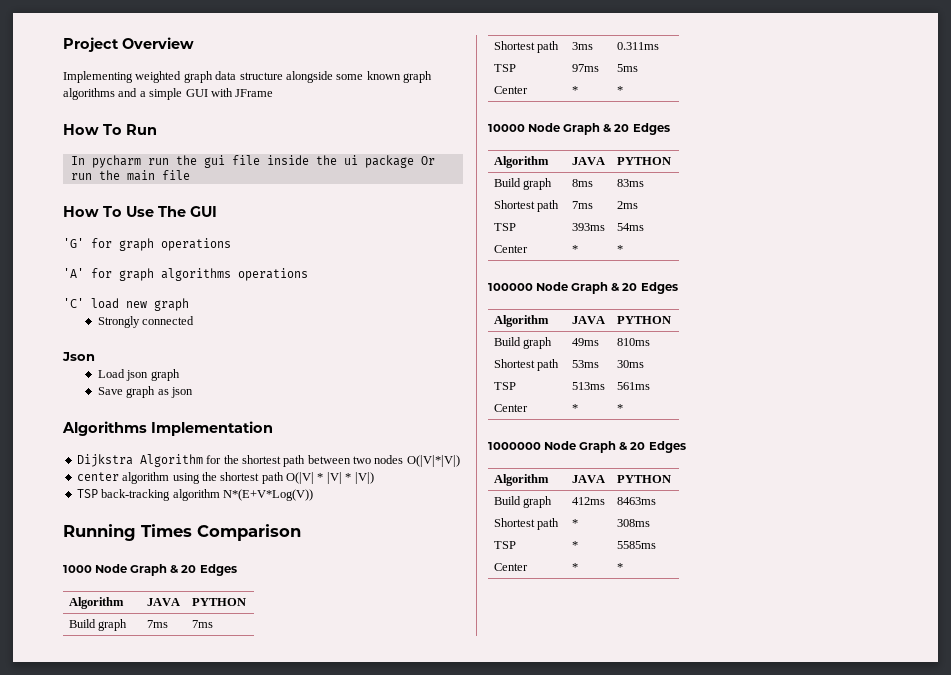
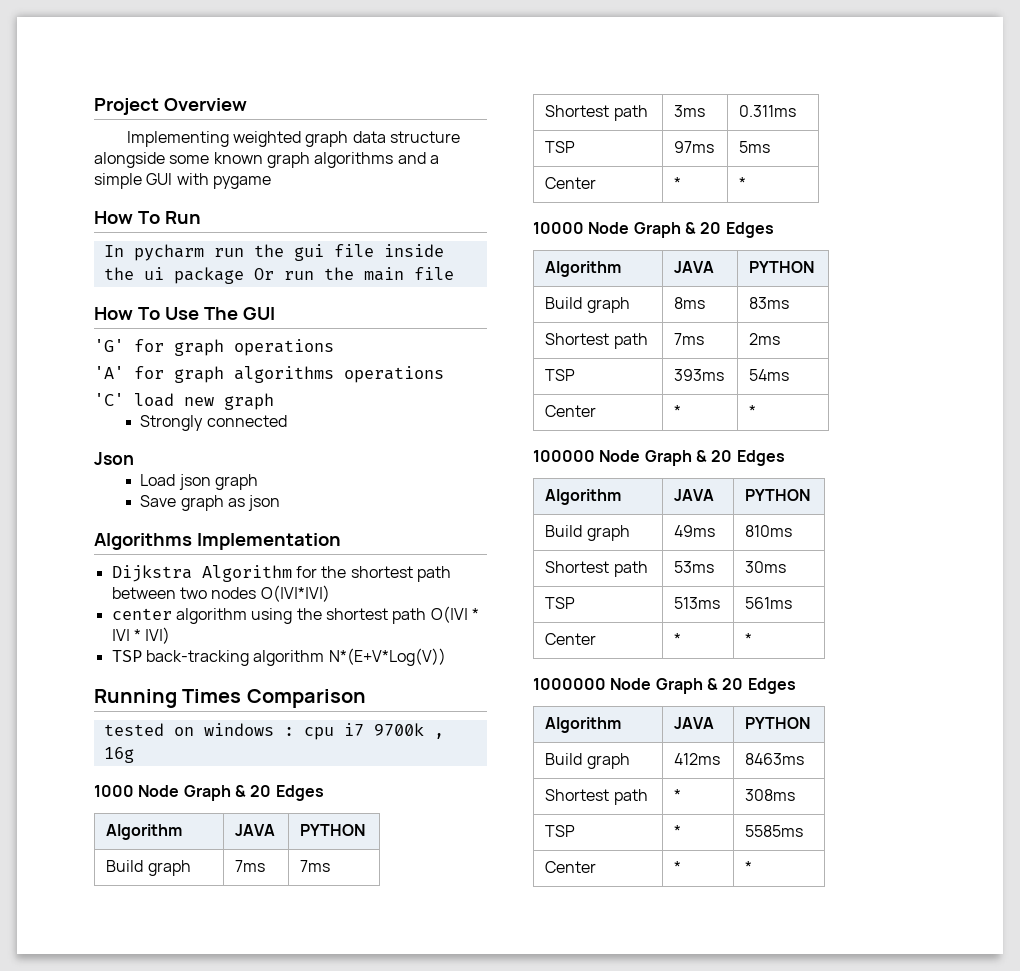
- Implementing weighted graph data structure alongside some known graph algorithms and a simple GUI with JFrame
+ Implementing weighted graph data structure alongside some known graph algorithms and a simple GUI with pygame
+ tested on windows : cpu i7 9700k , 16g

